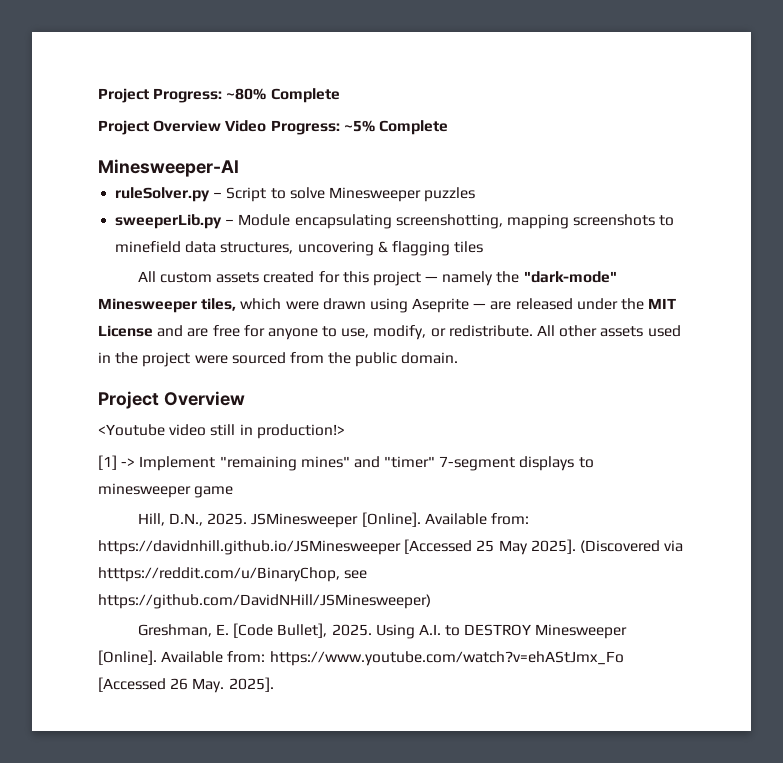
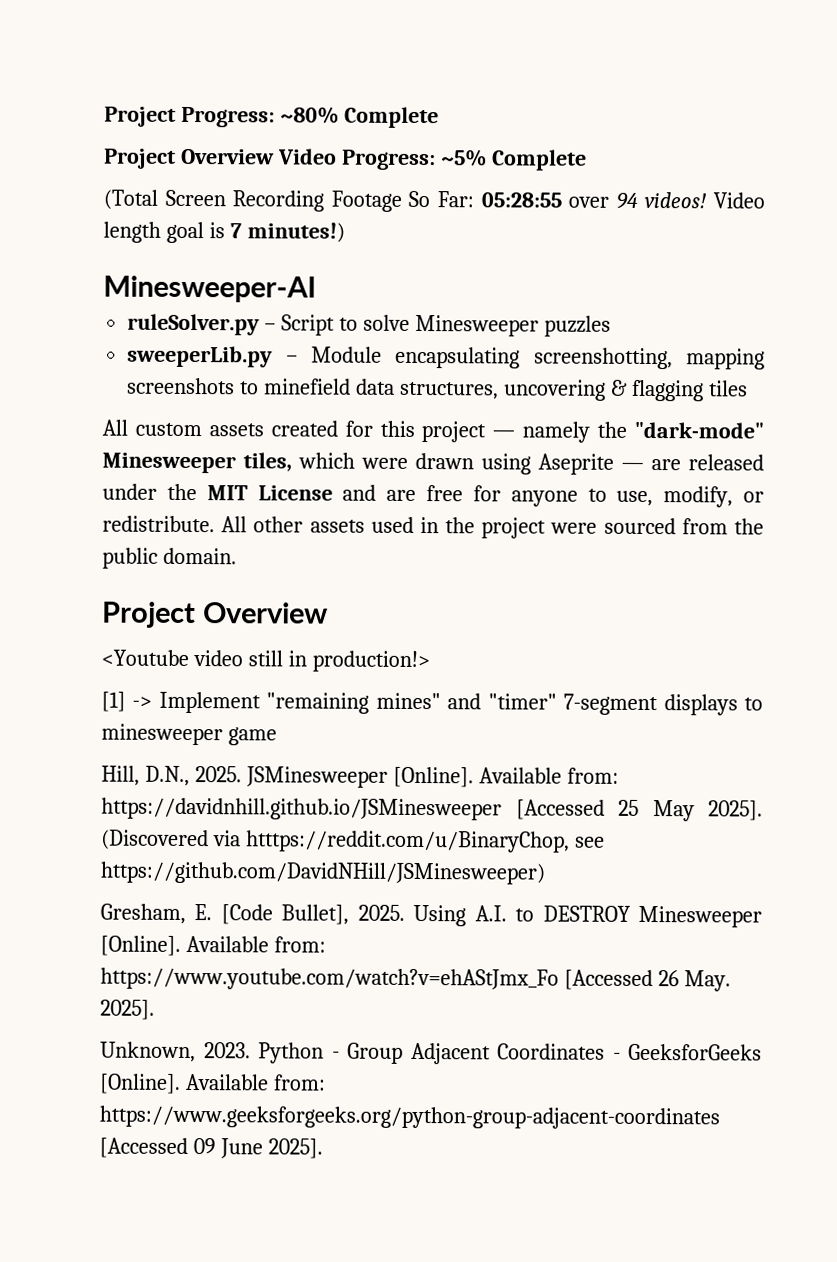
+ (Total Screen Recording Footage So Far: 05:28:55 over 94 videos! Video length goal is 7 minutes!)
- Greshman, E. [Code Bullet], 2025.
+ Gresham, E. [Code Bullet], 2025.
+ Unknown, 2023. Python - Group Adjacent Coordinates - GeeksforGeeks [Online]. Available from: https://www.geeksforgeeks.org/python-group-adjacent-coordinates [Accessed 09 June 2025].

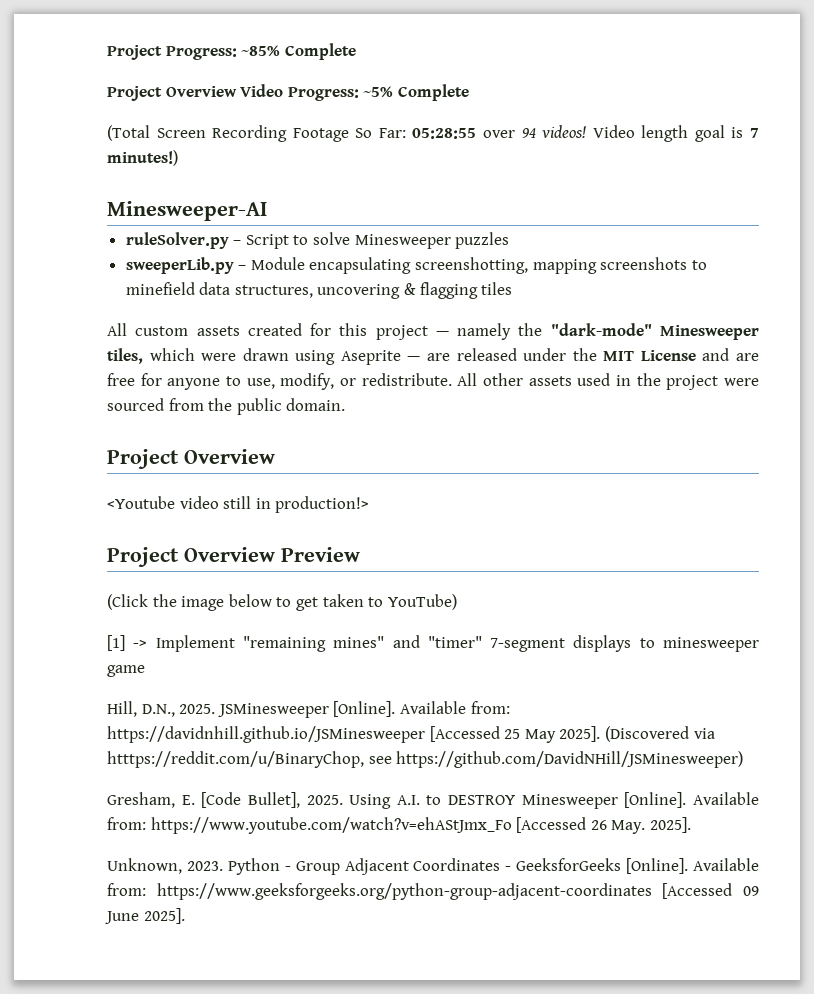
- Project Progress: ~80% Complete
+ Project Progress: ~85% Complete
+ Project Overview Preview
+ (Click the image below to get taken to YouTube)

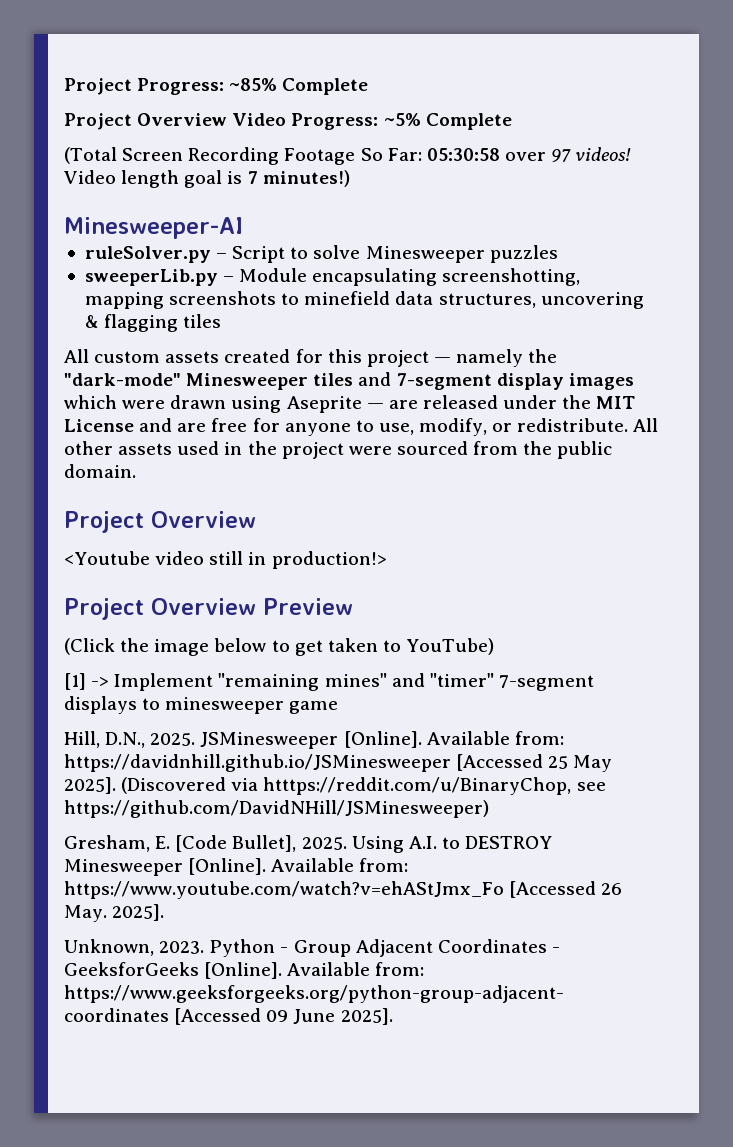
- (Total Screen Recording Footage So Far: 05:28:55 over 94 videos!
+ (Total Screen Recording Footage So Far: 05:30:58 over 97 videos!
- All custom assets created for this project — namely the "dark-mode" Minesweeper tiles, which were drawn using Aseprite — are released under the MIT License and are free for anyone to use, modify, or redistribute.
+ All custom assets created for this project — namely the "dark-mode" Minesweeper tiles and 7-segment display images which were drawn using Aseprite — are released under the MIT License and are free for anyone to use, modify, or redistribute.

